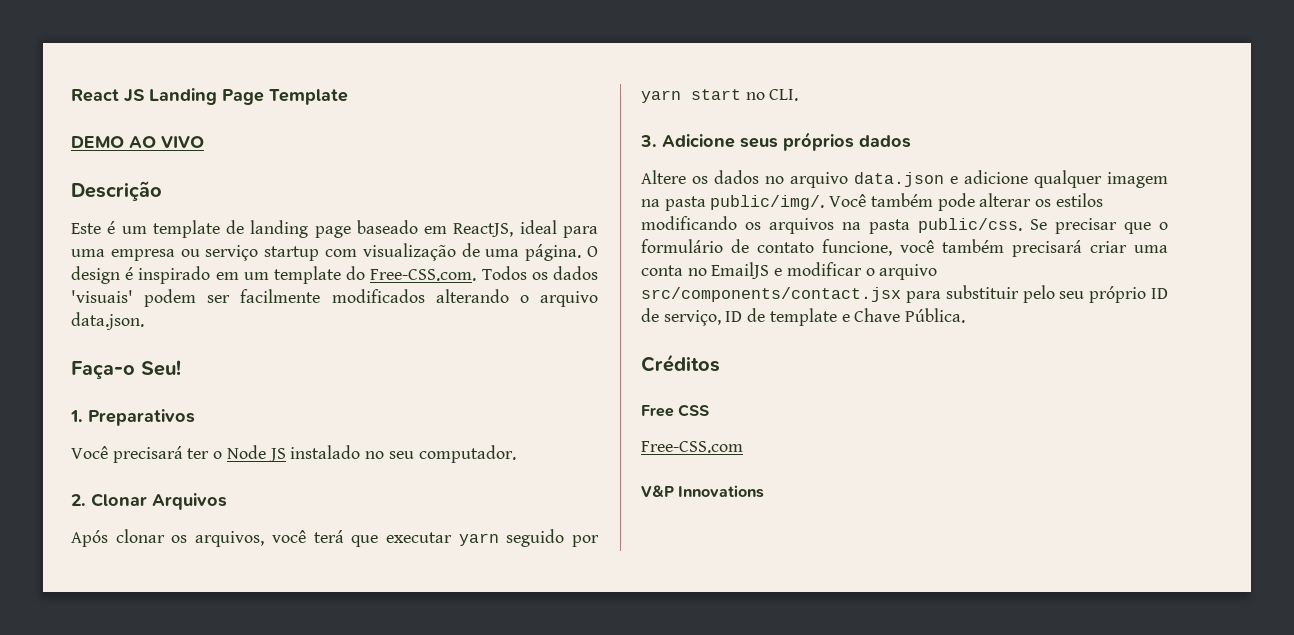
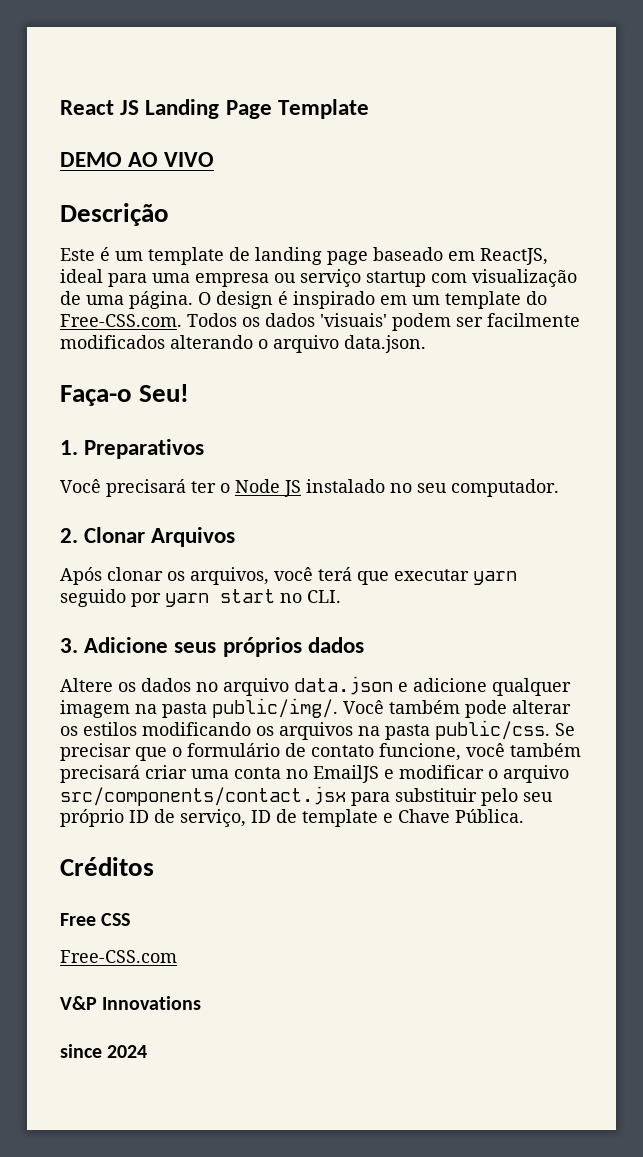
+ since 2024

